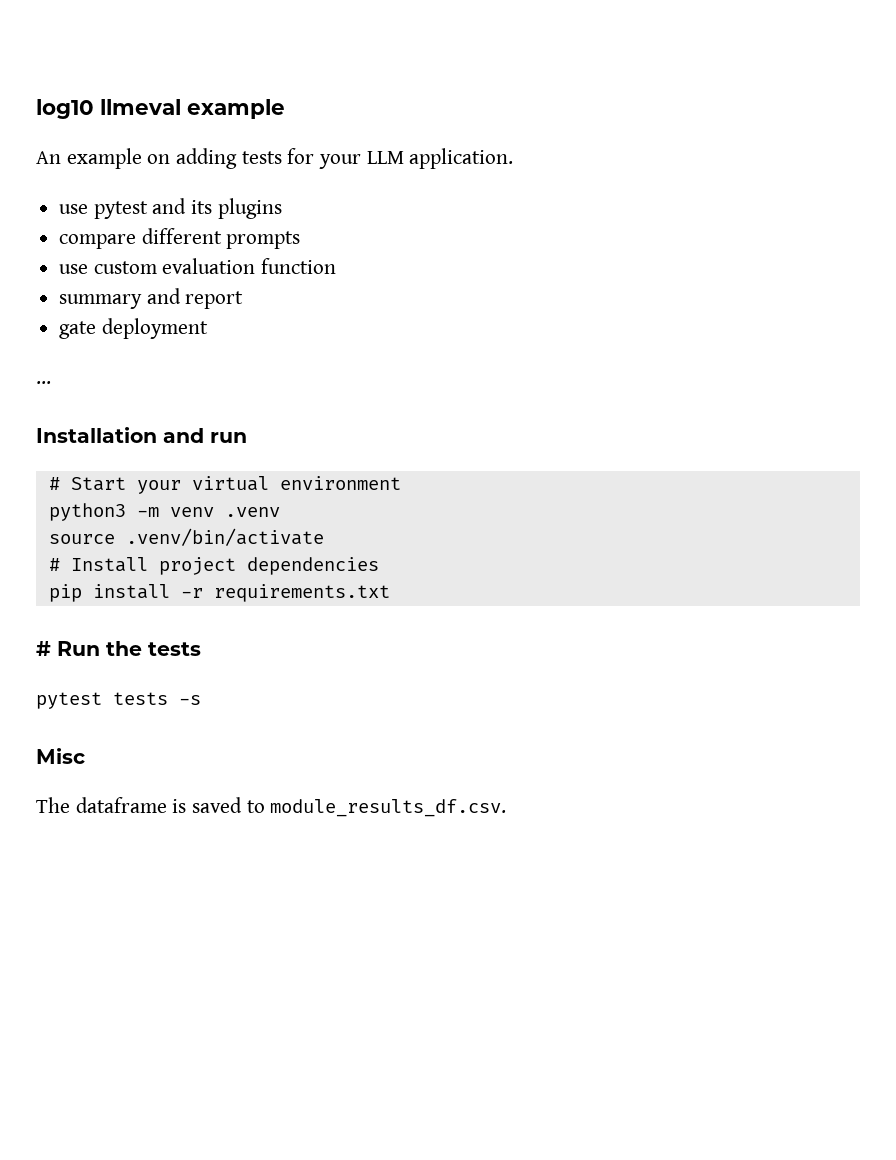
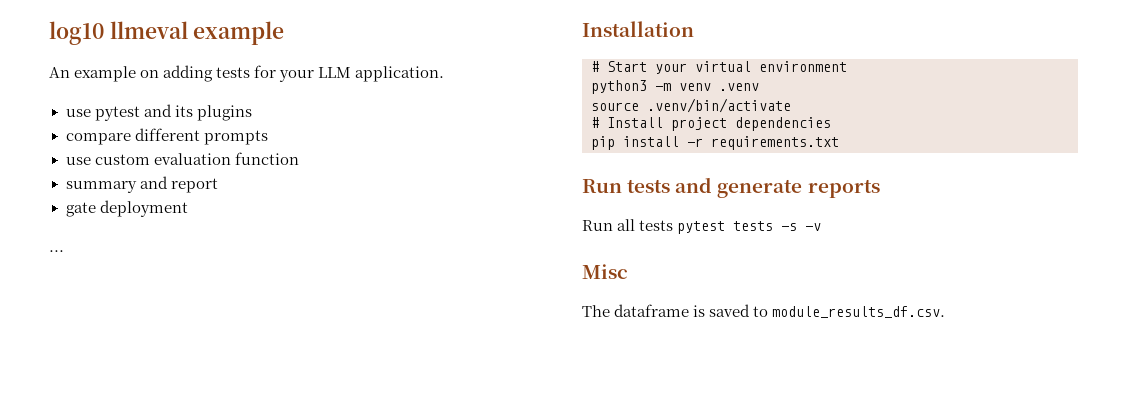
- Installation and run
+ Installation
- # Run the tests
- pytest tests -s
+ Run tests and generate reports
+ Run all tests pytest tests -s -v

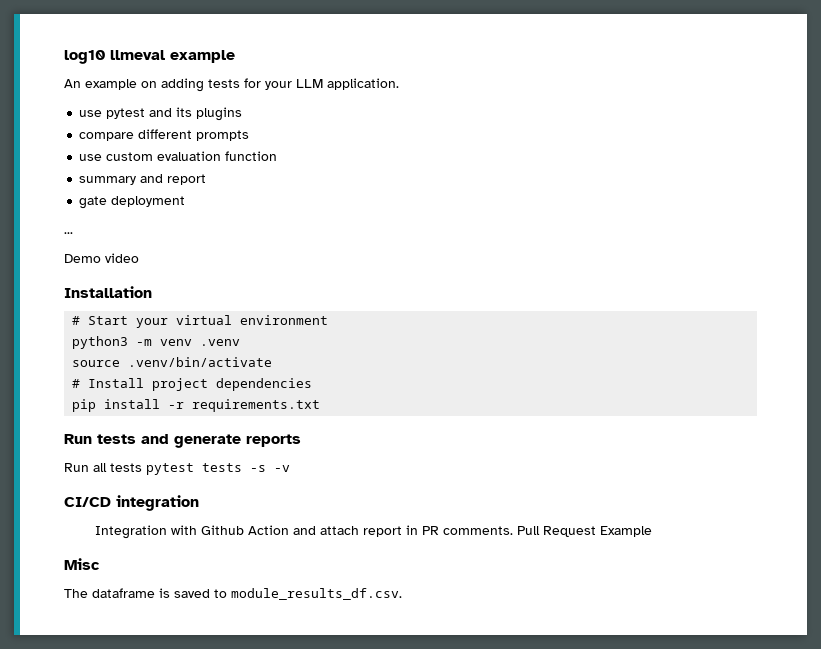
+ Demo video
+ CI/CD integration
+ Integration with Github Action and attach report in PR comments. Pull Request Example

